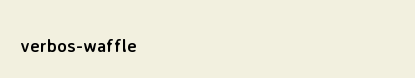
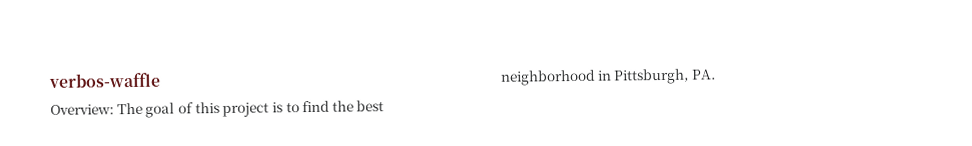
+ Overview: The goal of this project is to find the best neighborhood in Pittsburgh, PA.

